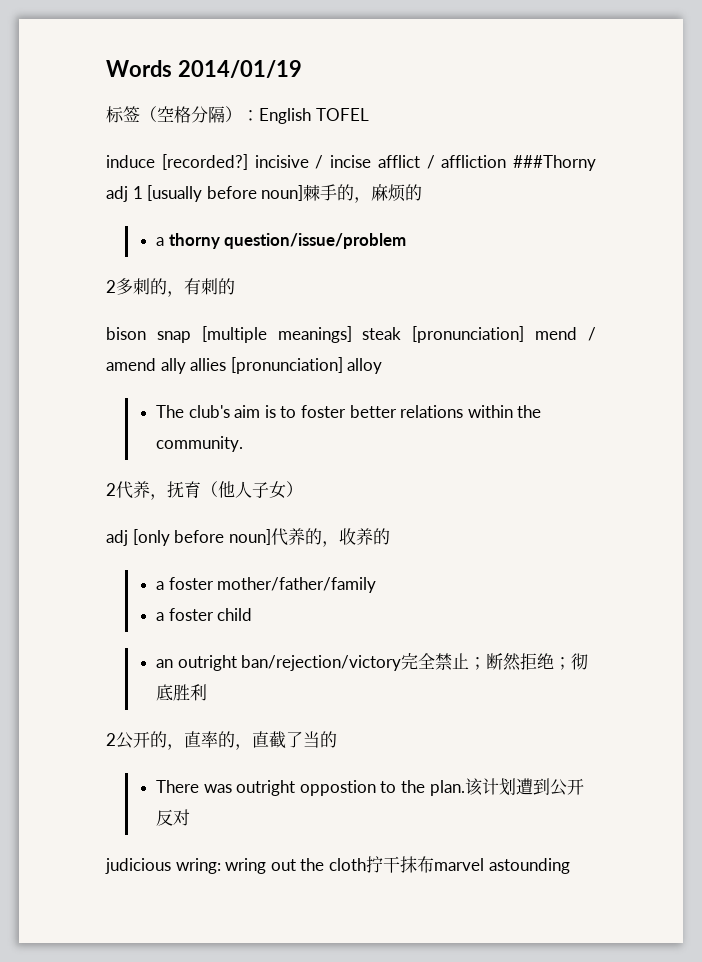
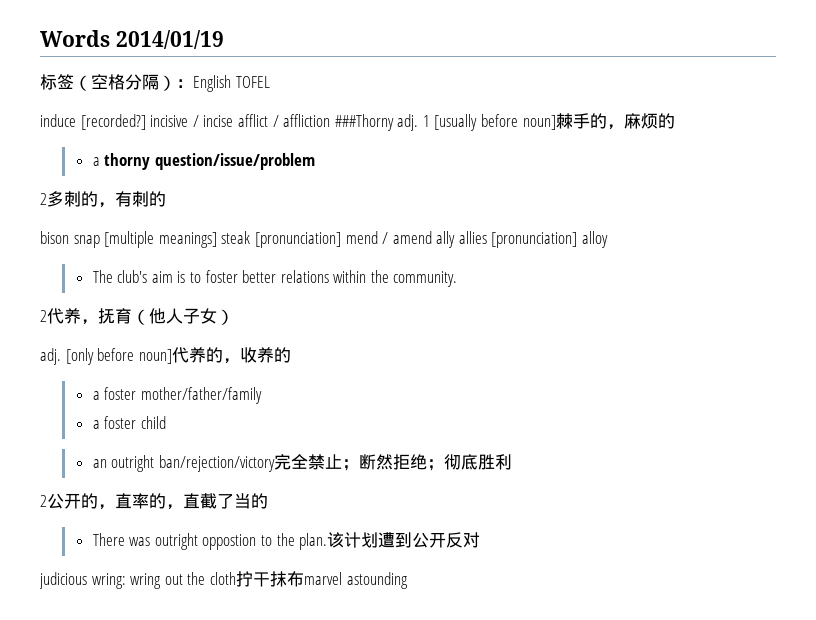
- induce [recorded?] incisive / incise afflict / affliction ###Thorny adj 1 [usually before noun]棘手的，麻烦的
+ induce [recorded?] incisive / incise afflict / affliction ###Thorny adj. 1 [usually before noun]棘手的，麻烦的
- adj [only before noun]代养的，收养的
+ adj. [only before noun]代养的，收养的

